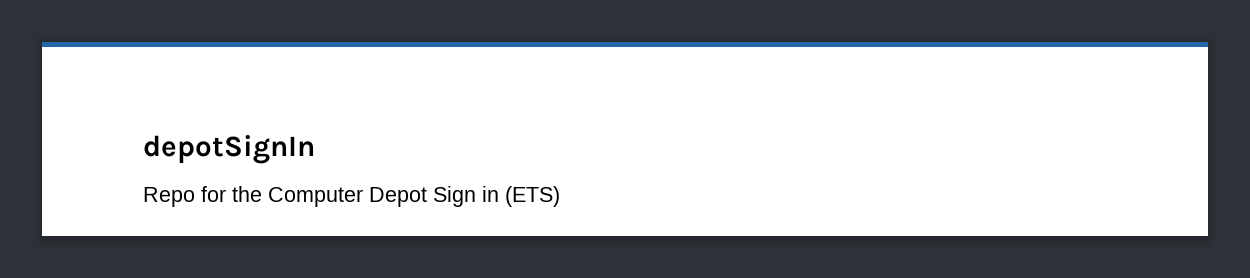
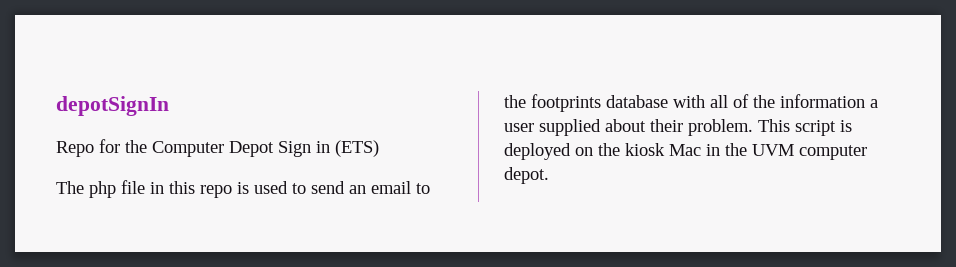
+ The php file in this repo is used to send an email to the footprints database with all of the information a user supplied about their problem. This script is deployed on the kiosk Mac in the UVM computer depot.

